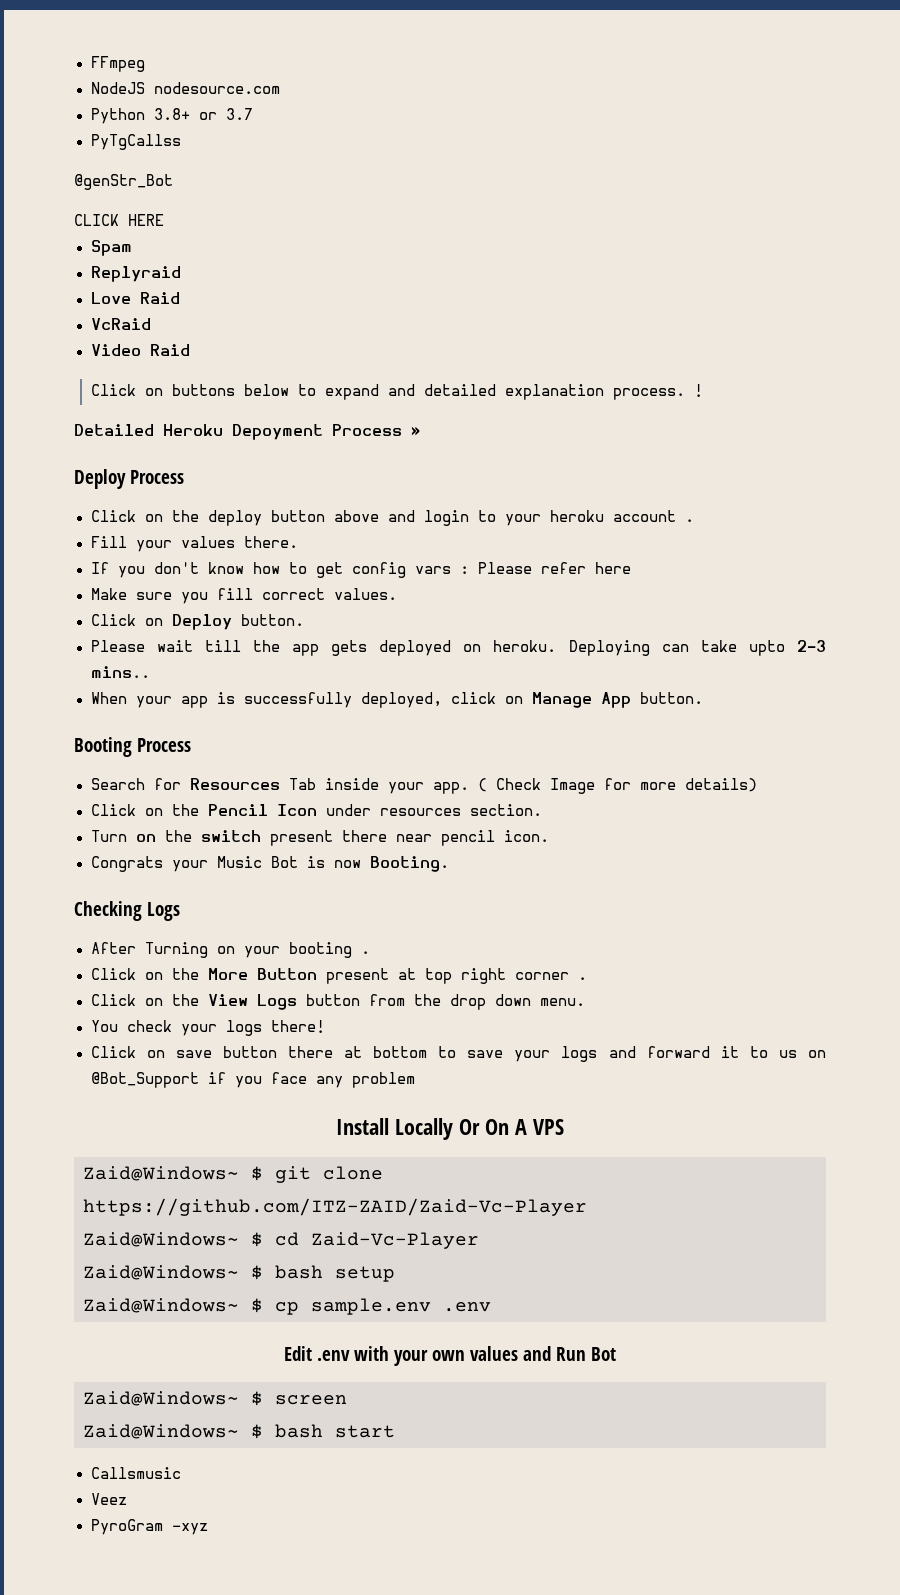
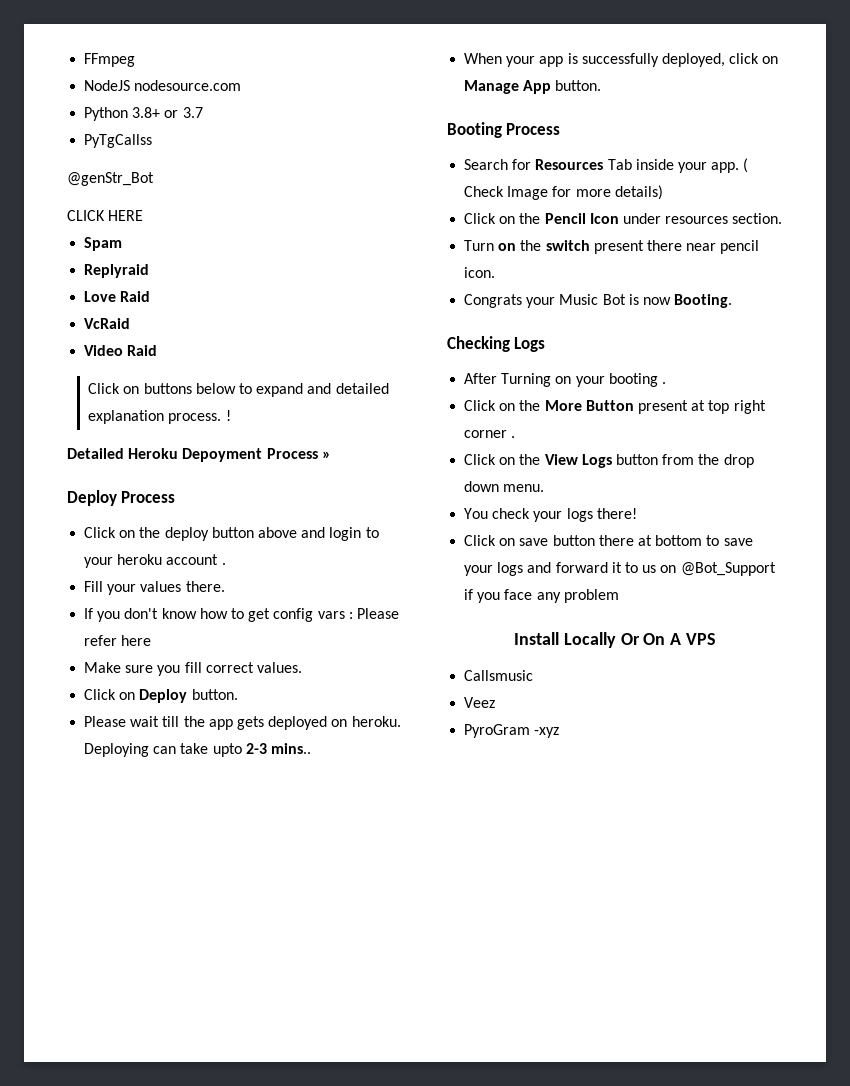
- Zaid@Windows~ $ git clone https://github.com/ITZ-ZAID/Zaid-Vc-Player
- Zaid@Windows~ $ cd Zaid-Vc-Player
- Zaid@Windows~ $ bash setup
- Zaid@Windows~ $ cp sample.env .env
- Edit .env with your own values and Run Bot
- Zaid@Windows~ $ screen
- Zaid@Windows~ $ bash start

